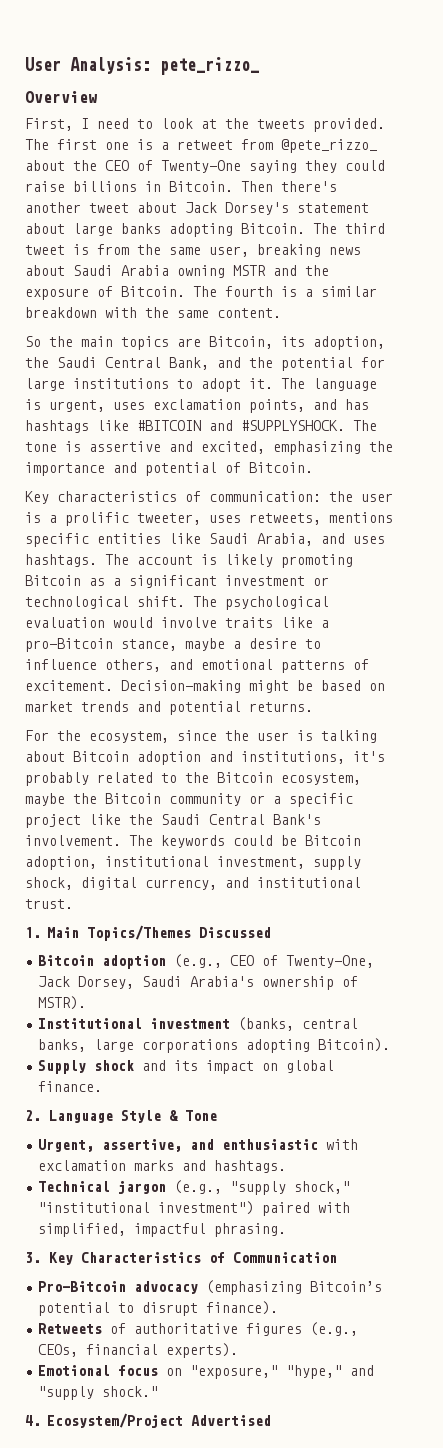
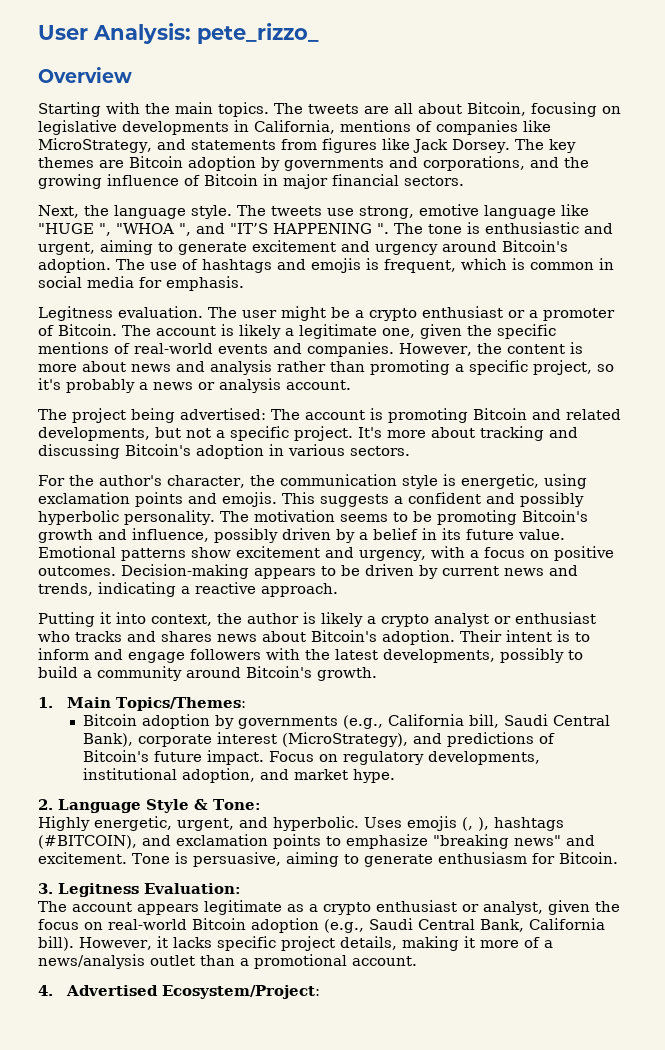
- First, I need to look at the tweets provided. The first one is a retweet from @pete_rizzo_ about the CEO of Twenty-One saying they could raise billions in Bitcoin. Then there's another tweet about Jack Dorsey's statement about large banks adopting Bitcoin. The third tweet is from the same user, breaking news about Saudi Arabia owning MSTR and the exposure of Bitcoin. The fourth is a similar breakdown with the same content.
- So the main topics are Bitcoin, its adoption, the Saudi Central Bank, and the potential for large institutions to adopt it. The language is urgent, uses exclamation points, and has hashtags like #BITCOIN and #SUPPLYSHOCK. The tone is assertive and excited, emphasizing the importance and potential of Bitcoin.
- Key characteristics of communication: the user is a prolific tweeter, uses retweets, mentions specific entities like Saudi Arabia, and uses hashtags. The account is likely promoting Bitcoin as a significant investment or technological shift. The psychological evaluation would involve traits like a pro-Bitcoin stance, maybe a desire to influence others, and emotional patterns of excitement. Decision-making might be based on market trends and potential returns.
- For the ecosystem, since the user is talking about Bitcoin adoption and institutions, it's probably related to the Bitcoin ecosystem, maybe the Bitcoin community or a specific project like the Saudi Central Bank's involvement. The keywords could be Bitcoin adoption, institutional investment, supply shock, digital currency, and institutional trust.
+ Starting with the main topics. The tweets are all about Bitcoin, focusing on legislative developments in California, mentions of companies like MicroStrategy, and statements from figures like Jack Dorsey. The key themes are Bitcoin adoption by governments and corporations, and the growing influence of Bitcoin in major financial sectors.
+ Next, the language style. The tweets use strong, emotive language like "HUGE ", "WHOA ", and "IT’S HAPPENING ". The tone is enthusiastic and urgent, aiming to generate excitement and urgency around Bitcoin's adoption. The use of hashtags and emojis is frequent, which is common in social media for emphasis.
+ Legitness evaluation. The user might be a crypto enthusiast or a promoter of Bitcoin. The account is likely a legitimate one, given the specific mentions of real-world events and companies. However, the content is more about news and analysis rather than promoting a specific project, so it's probably a news or analysis account.
+ The project being advertised: The account is promoting Bitcoin and related developments, but not a specific project. It's more about tracking and discussing Bitcoin's adoption in various sectors.
+ For the author's character, the communication style is energetic, using exclamation points and emojis. This suggests a confident and possibly hyperbolic personality. The motivation seems to be promoting Bitcoin's growth and influence, possibly driven by a belief in its future value. Emotional patterns show excitement and urgency, with a focus on positive outcomes. Decision-making appears to be driven by current news and trends, indicating a reactive approach.
+ Putting it into context, the author is likely a crypto analyst or enthusiast who tracks and shares news about Bitcoin's adoption. Their intent is to inform and engage followers with the latest developments, possibly to build a community around Bitcoin's growth.
- 1. Main Topics/Themes Discussed
- Bitcoin adoption (e.g., CEO of Twenty-One, Jack Dorsey, Saudi Arabia's ownership of MSTR).
- Institutional investment (banks, central banks, large corporations adopting Bitcoin).
- Supply shock and its impact on global finance.
- 2. Language Style & Tone
- Urgent, assertive, and enthusiastic with exclamation marks and hashtags.
- Technical jargon (e.g., "supply shock," "institutional investment") paired with simplified, impactful phrasing.
- 3. Key Characteristics of Communication
- Pro-Bitcoin advocacy (emphasizing Bitcoin’s potential to disrupt finance).
- Retweets of authoritative figures (e.g., CEOs, financial experts).
- Emotional focus on "exposure," "hype," and "supply shock."
+ 1. Main Topics/Themes:
+ Bitcoin adoption by governments (e.g., California bill, Saudi Central Bank), corporate interest (MicroStrategy), and predictions of Bitcoin's future impact. Focus on regulatory developments, institutional adoption, and market hype.
+ 2. Language Style & Tone:
+ Highly energetic, urgent, and hyperbolic. Uses emojis (, ), hashtags (#BITCOIN), and exclamation points to emphasize "breaking news" and excitement. Tone is persuasive, aiming to generate enthusiasm for Bitcoin.
+ 3. Legitness Evaluation:
+ The account appears legitimate as a crypto enthusiast or analyst, given the focus on real-world Bitcoin adoption (e.g., Saudi Central Bank, California bill). However, it lacks specific project details, making it more of a news/analysis outlet than a promotional account.
- 4. Ecosystem/Project Advertised
+ 4. Advertised Ecosystem/Project:

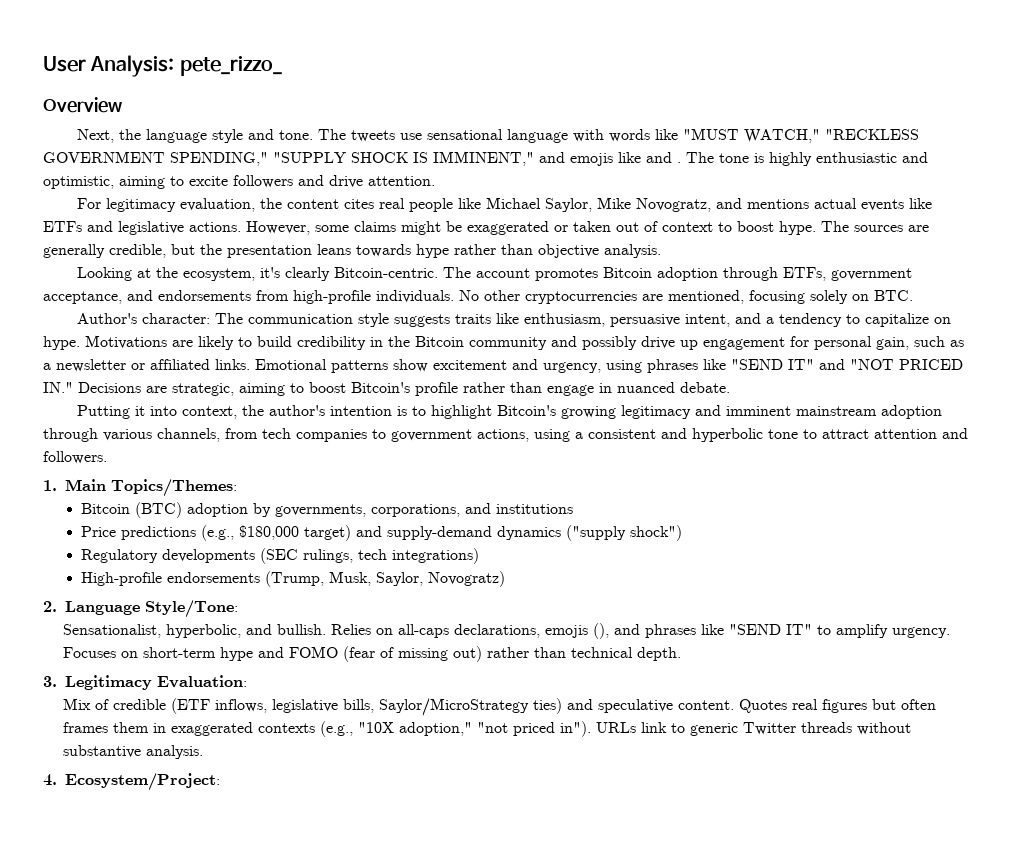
- Starting with the main topics. The tweets are all about Bitcoin, focusing on legislative developments in California, mentions of companies like MicroStrategy, and statements from figures like Jack Dorsey. The key themes are Bitcoin adoption by governments and corporations, and the growing influence of Bitcoin in major financial sectors.
- Next, the language style. The tweets use strong, emotive language like "HUGE ", "WHOA ", and "IT’S HAPPENING ".
+ Next, the language style and tone. The tweets use sensational language with words like "MUST WATCH," "RECKLESS GOVERNMENT SPENDING," "SUPPLY SHOCK IS IMMINENT," and emojis like and .
- The tone is enthusiastic and urgent, aiming to generate excitement and urgency around Bitcoin's adoption. The use of hashtags and emojis is frequent, which is common in social media for emphasis.
- Legitness evaluation. The user might be a crypto enthusiast or a promoter of Bitcoin. The account is likely a legitimate one, given the specific mentions of real-world events and companies. However, the content is more about news and analysis rather than promoting a specific project, so it's probably a news or analysis account.
- The project being advertised: The account is promoting Bitcoin and related developments, but not a specific project. It's more about tracking and discussing Bitcoin's adoption in various sectors.
- For the author's character, the communication style is energetic, using exclamation points and emojis. This suggests a confident and possibly hyperbolic personality. The motivation seems to be promoting Bitcoin's growth and influence, possibly driven by a belief in its future value.
+ The tone is highly enthusiastic and optimistic, aiming to excite followers and drive attention.
+ For legitimacy evaluation, the content cites real people like Michael Saylor, Mike Novogratz, and mentions actual events like ETFs and legislative actions. However, some claims might be exaggerated or taken out of context to boost hype. The sources are generally credible, but the presentation leans towards hype rather than objective analysis.
+ Looking at the ecosystem, it's clearly Bitcoin-centric. The account promotes Bitcoin adoption through ETFs, government acceptance, and endorsements from high-profile individuals. No other cryptocurrencies are mentioned, focusing solely on BTC.
+ Author's character: The communication style suggests traits like enthusiasm, persuasive intent, and a tendency to capitalize on hype. Motivations are likely to build credibility in the Bitcoin community and possibly drive up engagement for personal gain, such as a newsletter or affiliated links.
- Emotional patterns show excitement and urgency, with a focus on positive outcomes. Decision-making appears to be driven by current news and trends, indicating a reactive approach.
+ Emotional patterns show excitement and urgency, using phrases like "SEND IT" and "NOT PRICED IN." Decisions are strategic, aiming to boost Bitcoin's profile rather than engage in nuanced debate.
- Putting it into context, the author is likely a crypto analyst or enthusiast who tracks and shares news about Bitcoin's adoption. Their intent is to inform and engage followers with the latest developments, possibly to build a community around Bitcoin's growth.
+ Putting it into context, the author's intention is to highlight Bitcoin's growing legitimacy and imminent mainstream adoption through various channels, from tech companies to government actions, using a consistent and hyperbolic tone to attract attention and followers.
- Bitcoin adoption by governments (e.g., California bill, Saudi Central Bank), corporate interest (MicroStrategy), and predictions of Bitcoin's future impact. Focus on regulatory developments, institutional adoption, and market hype.
- 2. Language Style & Tone:
- Highly energetic, urgent, and hyperbolic. Uses emojis (, ), hashtags (#BITCOIN), and exclamation points to emphasize "breaking news" and excitement. Tone is persuasive, aiming to generate enthusiasm for Bitcoin.
- 3. Legitness Evaluation:
- The account appears legitimate as a crypto enthusiast or analyst, given the focus on real-world Bitcoin adoption (e.g., Saudi Central Bank, California bill). However, it lacks specific project details, making it more of a news/analysis outlet than a promotional account.
+ Bitcoin (BTC) adoption by governments, corporations, and institutions
+ Price predictions (e.g., $180,000 target) and supply-demand dynamics ("supply shock")
+ Regulatory developments (SEC rulings, tech integrations)
+ High-profile endorsements (Trump, Musk, Saylor, Novogratz)
+ 2. Language Style/Tone:
+ Sensationalist, hyperbolic, and bullish. Relies on all-caps declarations, emojis (), and phrases like "SEND IT" to amplify urgency. Focuses on short-term hype and FOMO (fear of missing out) rather than technical depth.
+ 3. Legitimacy Evaluation:
+ Mix of credible (ETF inflows, legislative bills, Saylor/MicroStrategy ties) and speculative content. Quotes real figures but often frames them in exaggerated contexts (e.g., "10X adoption," "not priced in"). URLs link to generic Twitter threads without substantive analysis.
- 4. Advertised Ecosystem/Project:
+ 4. Ecosystem/Project:

